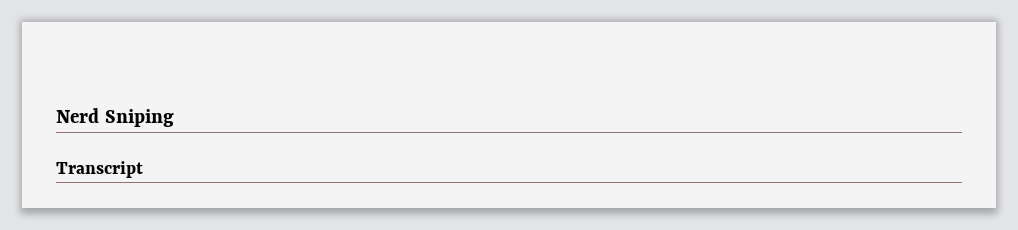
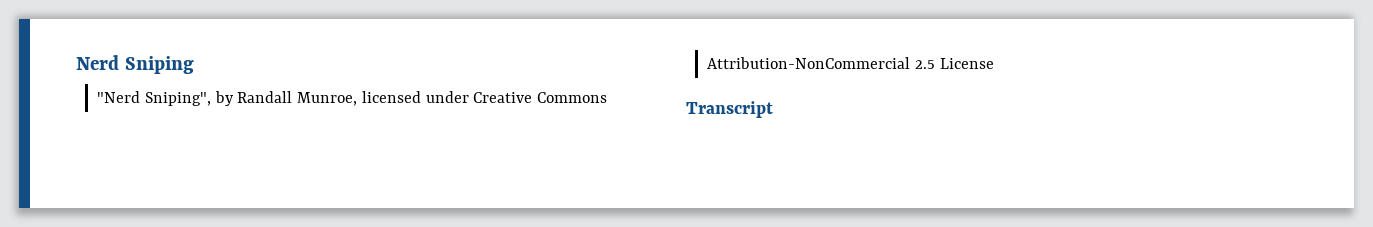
+ "Nerd Sniping", by Randall Munroe, licensed under Creative Commons Attribution-NonCommercial 2.5 License

